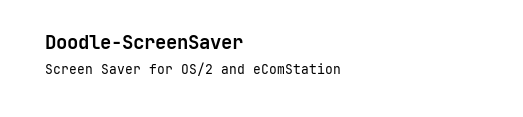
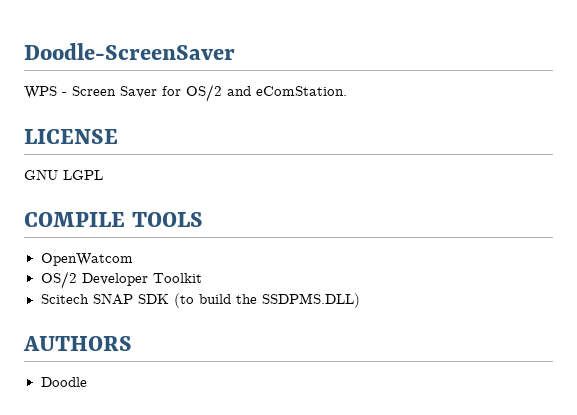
- Screen Saver for OS/2 and eComStation
+ WPS - Screen Saver for OS/2 and eComStation.
+ LICENSE
+ GNU LGPL
+ COMPILE TOOLS
+ OpenWatcom
+ OS/2 Developer Toolkit
+ Scitech SNAP SDK (to build the SSDPMS.DLL)
+ AUTHORS
+ Doodle

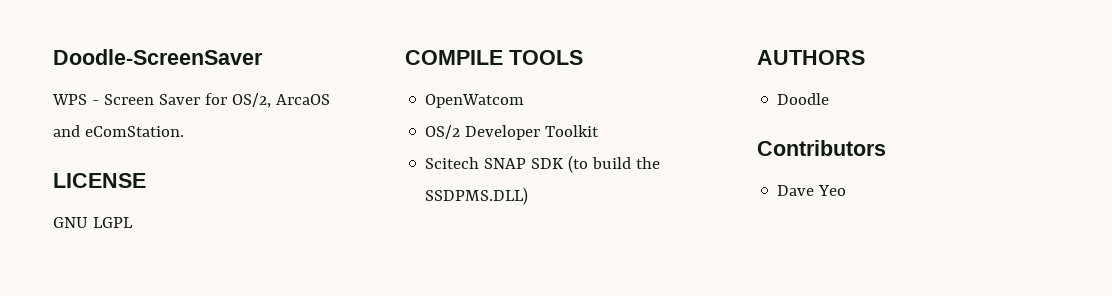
- WPS - Screen Saver for OS/2 and eComStation.
+ WPS - Screen Saver for OS/2, ArcaOS and eComStation.
+ Contributors
+ Dave Yeo

